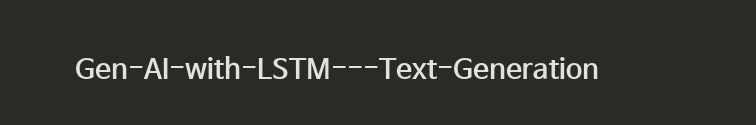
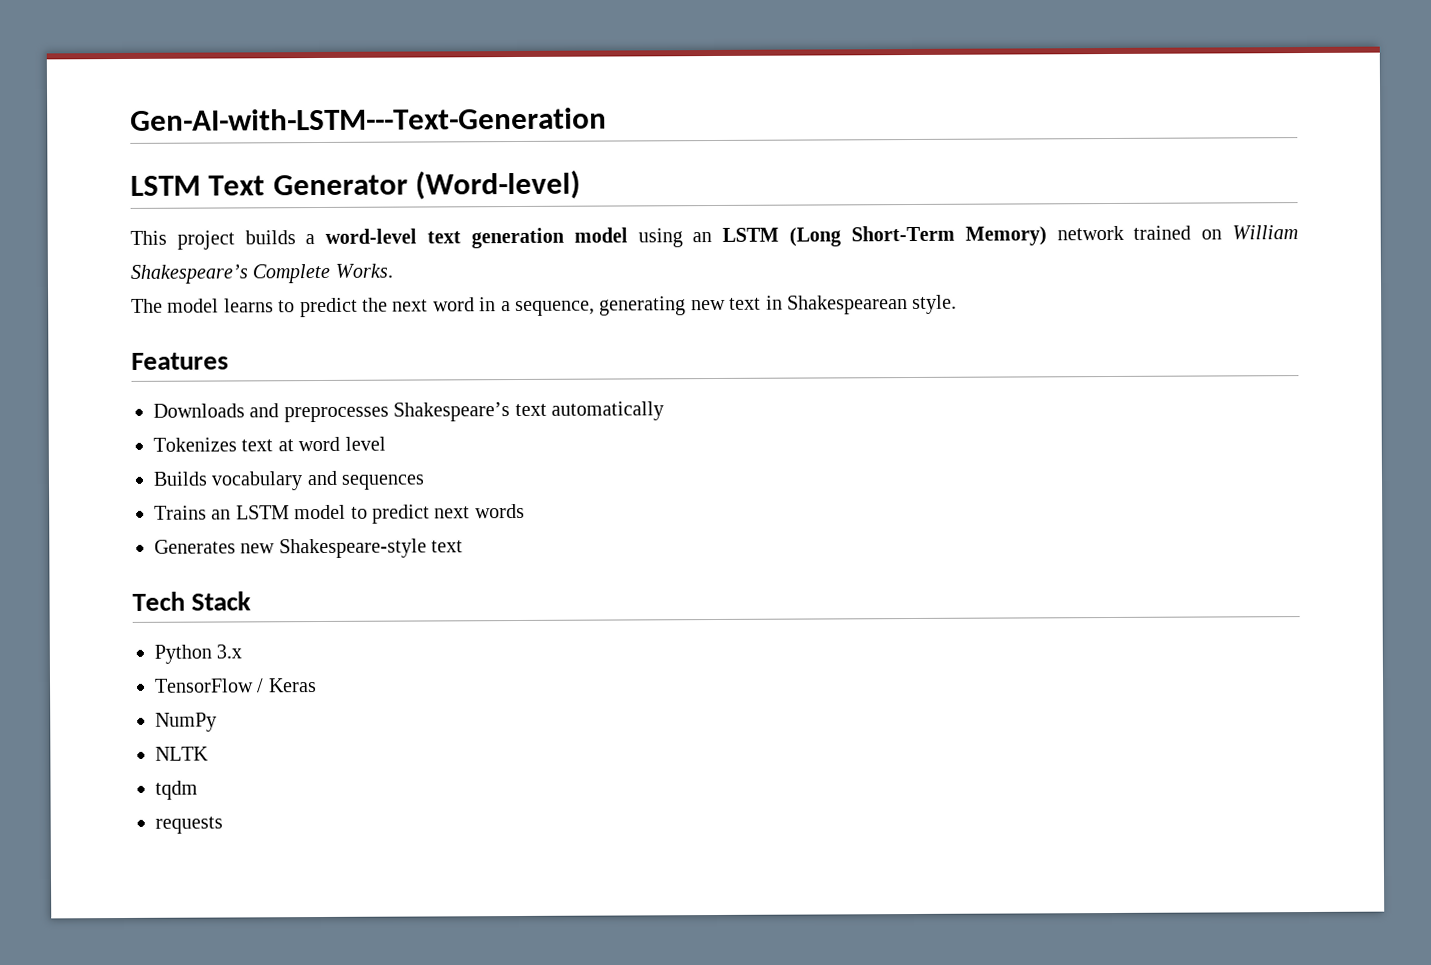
+ LSTM Text Generator (Word-level)
+ This project builds a word-level text generation model using an LSTM (Long Short-Term Memory) network trained on William Shakespeare’s Complete Works.
+ The model learns to predict the next word in a sequence, generating new text in Shakespearean style.
+ Features
+ Downloads and preprocesses Shakespeare’s text automatically
+ Tokenizes text at word level
+ Builds vocabulary and sequences
+ Trains an LSTM model to predict next words
+ Generates new Shakespeare-style text
+ Tech Stack
+ Python 3.x
+ TensorFlow / Keras
+ NumPy
+ NLTK
+ tqdm
+ requests

